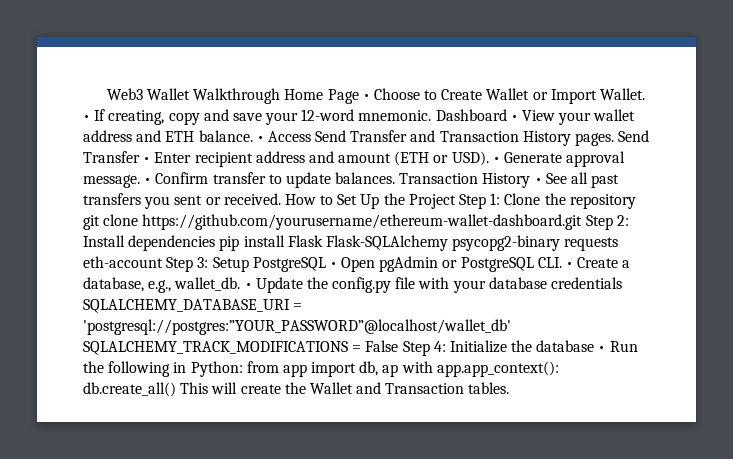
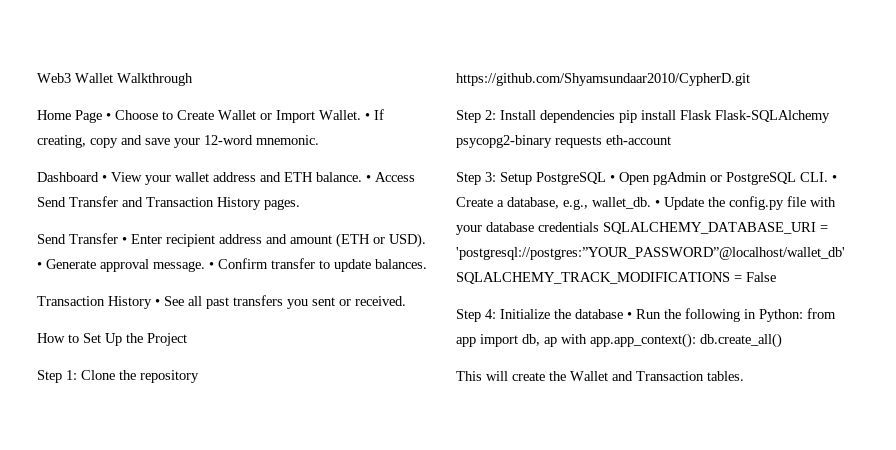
- Web3 Wallet Walkthrough Home Page • Choose to Create Wallet or Import Wallet.
+ Web3 Wallet Walkthrough
+ Home Page • Choose to Create Wallet or Import Wallet.
- • If creating, copy and save your 12-word mnemonic. Dashboard • View your wallet address and ETH balance.
+ • If creating, copy and save your 12-word mnemonic.
+ Dashboard • View your wallet address and ETH balance.
- • Access Send Transfer and Transaction History pages. Send Transfer • Enter recipient address and amount (ETH or USD).
+ • Access Send Transfer and Transaction History pages.
+ Send Transfer • Enter recipient address and amount (ETH or USD).
- • Confirm transfer to update balances. Transaction History • See all past transfers you sent or received. How to Set Up the Project Step 1: Clone the repository git clone https://github.com/yourusername/ethereum-wallet-dashboard.git Step 2: Install dependencies pip install Flask Flask-SQLAlchemy psycopg2-binary requests eth-account Step 3: Setup PostgreSQL • Open pgAdmin or PostgreSQL CLI. • Create a database, e.g., wallet_db.
+ • Confirm transfer to update balances.
+ Transaction History • See all past transfers you sent or received.
+ How to Set Up the Project
+ Step 1: Clone the repository https://github.com/Shyamsundaar2010/CypherD.git
+ Step 2: Install dependencies pip install Flask Flask-SQLAlchemy psycopg2-binary requests eth-account
+ Step 3: Setup PostgreSQL • Open pgAdmin or PostgreSQL CLI. • Create a database, e.g., wallet_db.
- • Update the config.py file with your database credentials SQLALCHEMY_DATABASE_URI = 'postgresql://postgres:”YOUR_PASSWORD”@localhost/wallet_db' SQLALCHEMY_TRACK_MODIFICATIONS = False Step 4: Initialize the database • Run the following in Python: from app import db, ap with app.app_context(): db.create_all() This will create the Wallet and Transaction tables.
+ • Update the config.py file with your database credentials SQLALCHEMY_DATABASE_URI = 'postgresql://postgres:”YOUR_PASSWORD”@localhost/wallet_db' SQLALCHEMY_TRACK_MODIFICATIONS = False
+ Step 4: Initialize the database • Run the following in Python: from app import db, ap with app.app_context(): db.create_all()
+ This will create the Wallet and Transaction tables.

